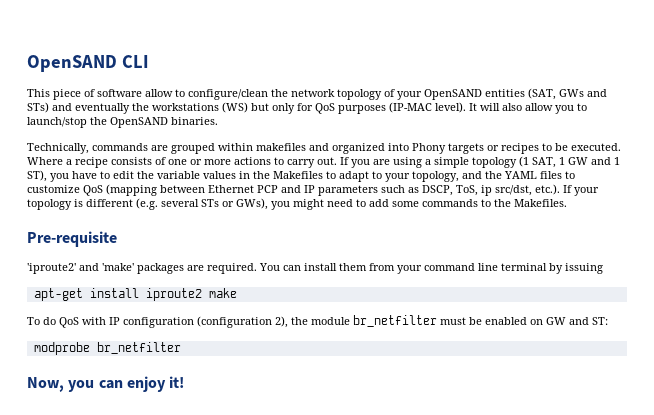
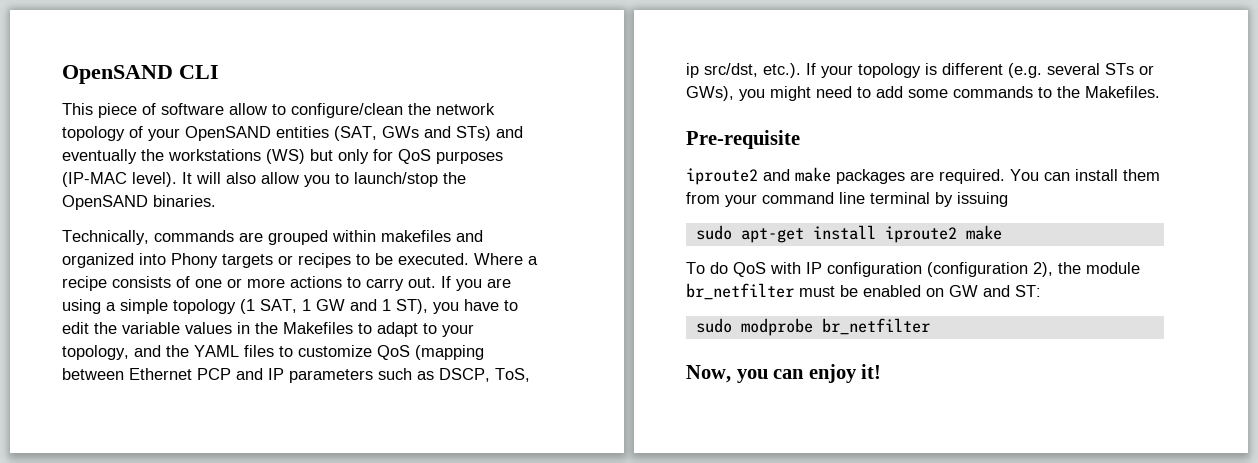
- 'iproute2' and 'make' packages are required.
+ iproute2 and make packages are required.
- apt-get install iproute2 make
+ sudo apt-get install iproute2 make
- modprobe br_netfilter
+ sudo modprobe br_netfilter

